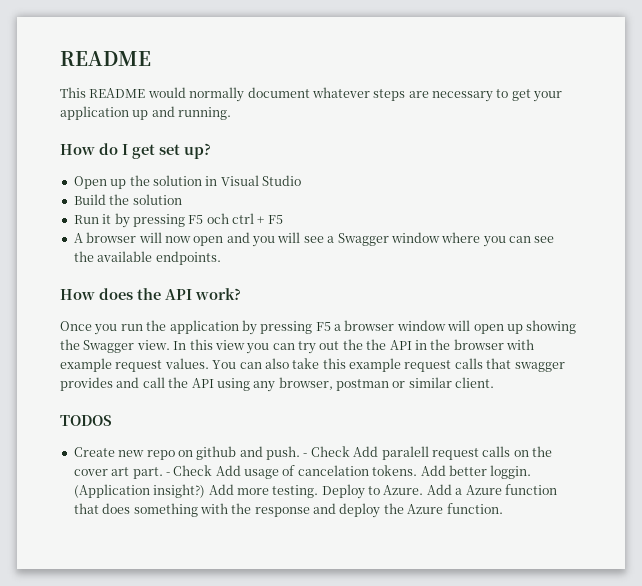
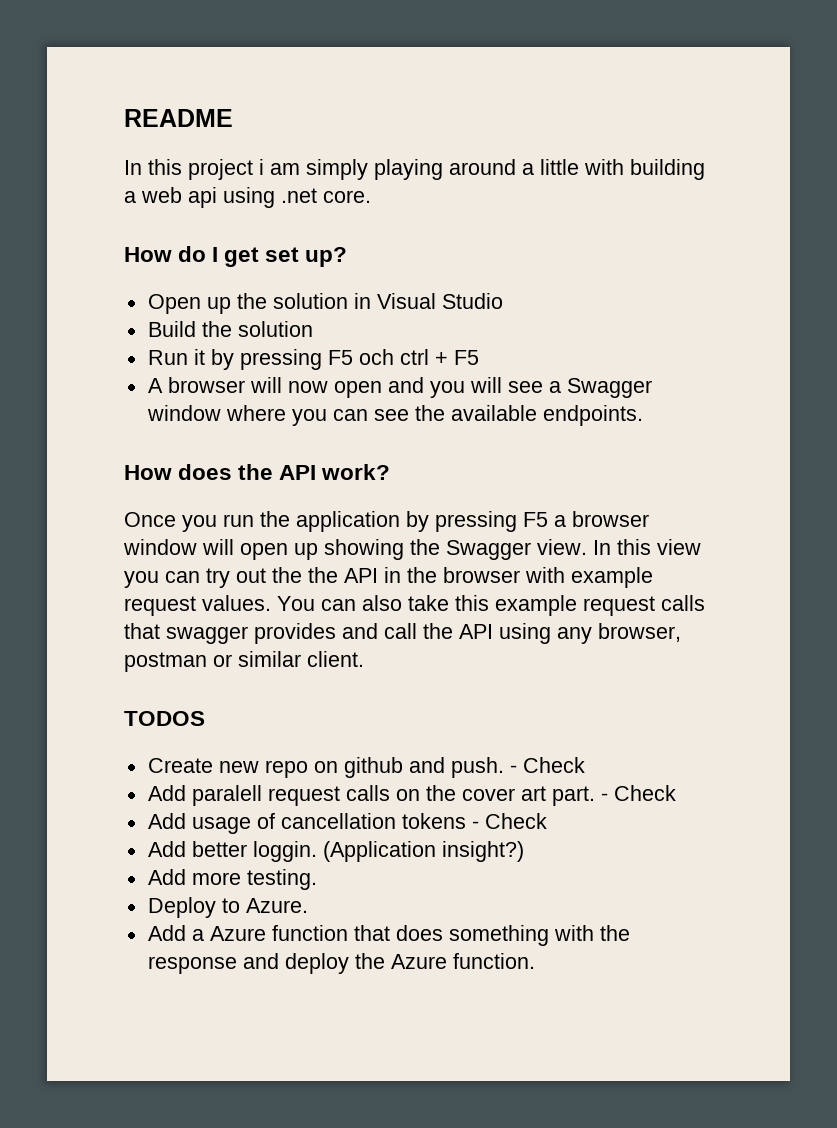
- This README would normally document whatever steps are necessary to get your application up and running.
+ In this project i am simply playing around a little with building a web api using .net core.
- Create new repo on github and push. - Check Add paralell request calls on the cover art part. - Check Add usage of cancelation tokens. Add better loggin.
+ Create new repo on github and push. - Check
+ Add paralell request calls on the cover art part. - Check
+ Add usage of cancellation tokens - Check
+ Add better loggin.
- (Application insight?) Add more testing. Deploy to Azure. Add a Azure function that does something with the response and deploy the Azure function.
+ (Application insight?)
+ Add more testing.
+ Deploy to Azure.
+ Add a Azure function that does something with the response and deploy the Azure function.

